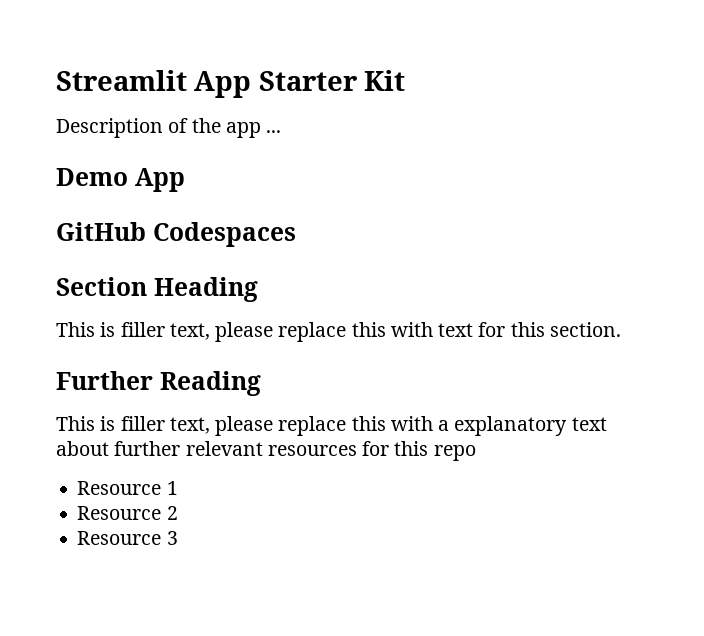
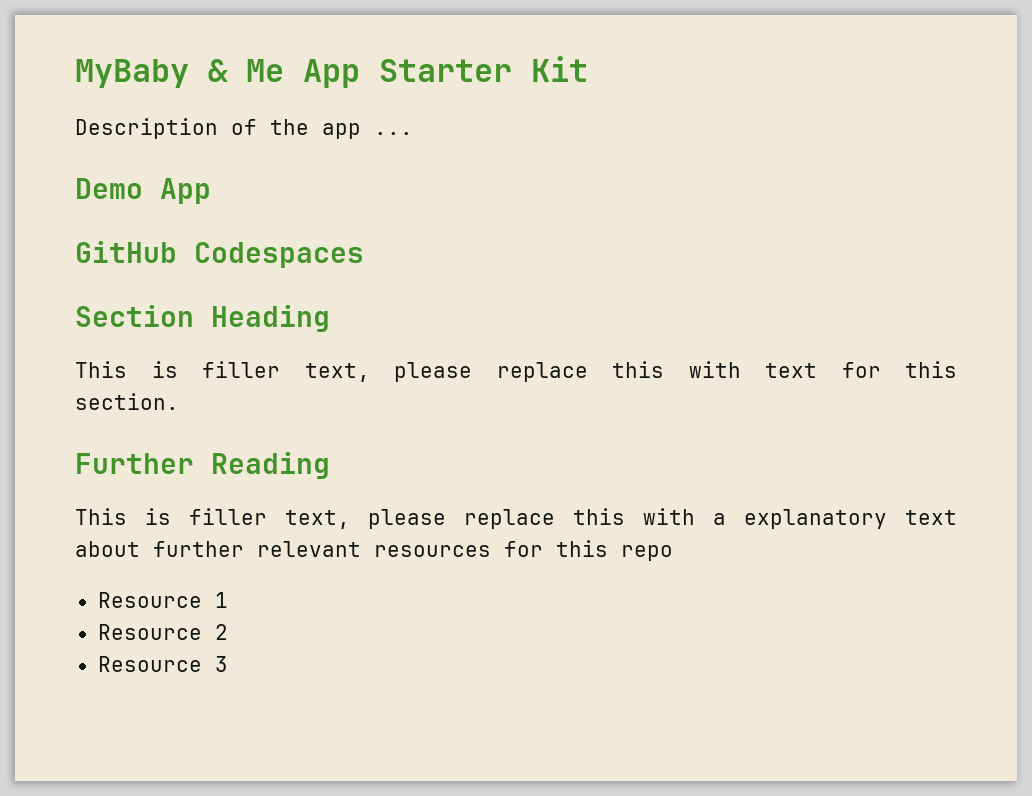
- Streamlit App Starter Kit
+ MyBaby & Me App Starter Kit

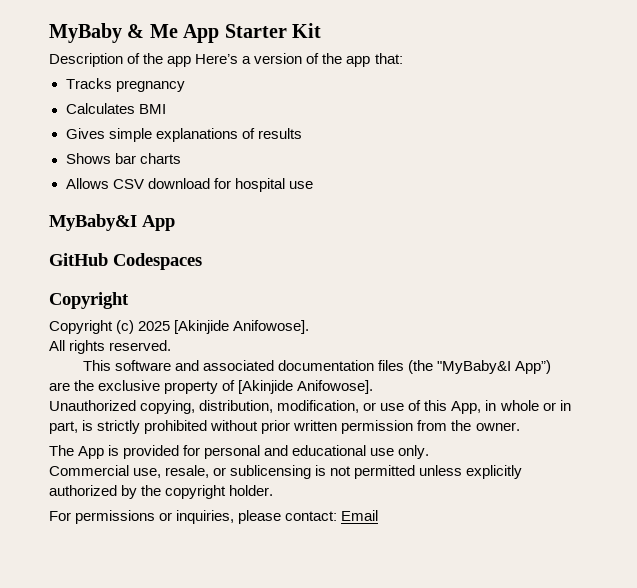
- Description of the app ...
- Demo App
+ Description of the app Here’s a version of the app that:
+ Tracks pregnancy
+ Calculates BMI
+ Gives simple explanations of results
+ Shows bar charts
+ Allows CSV download for hospital use
+ MyBaby&I App
  GitHub Codespaces
- Section Heading
- This is filler text, please replace this with text for this section.
- Further Reading
- This is filler text, please replace this with a explanatory text about further relevant resources for this repo
- Resource 1
- Resource 2
- Resource 3
+ Copyright
+ Copyright (c) 2025 [Akinjide Anifowose].
+ All rights reserved.
+ This software and associated documentation files (the "MyBaby&I App”) are the exclusive property of [Akinjide Anifowose].
+ Unauthorized copying, distribution, modification, or use of this App, in whole or in part, is strictly prohibited without prior written permission from the owner.
+ The App is provided for personal and educational use only.
+ Commercial use, resale, or sublicensing is not permitted unless explicitly authorized by the copyright holder.
+ For permissions or inquiries, please contact: Email

